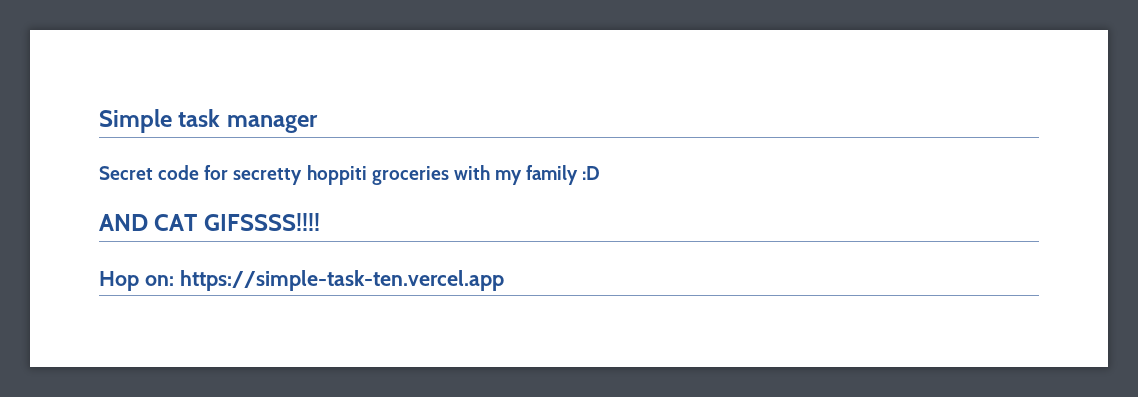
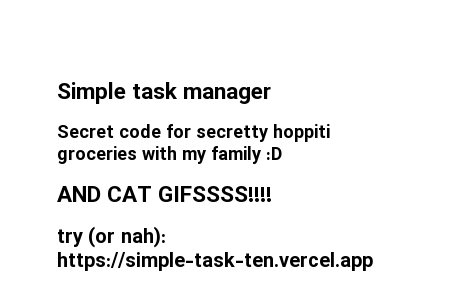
- Hop on: https://simple-task-ten.vercel.app
+ try (or nah): https://simple-task-ten.vercel.app

